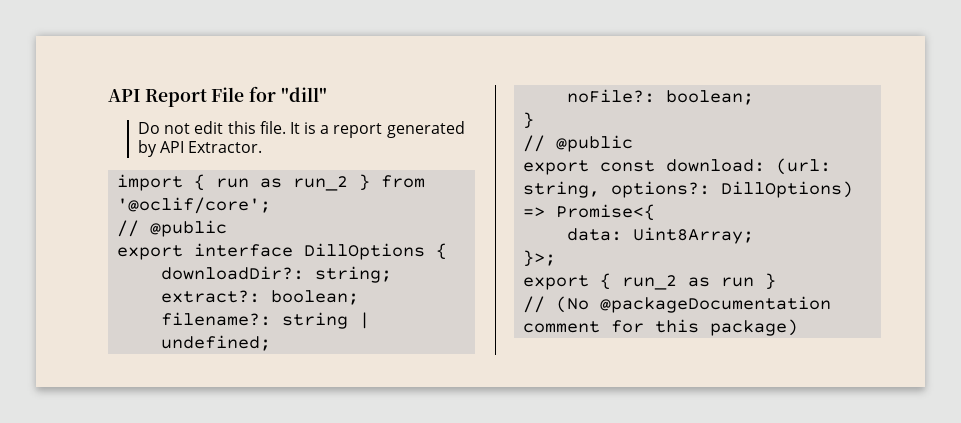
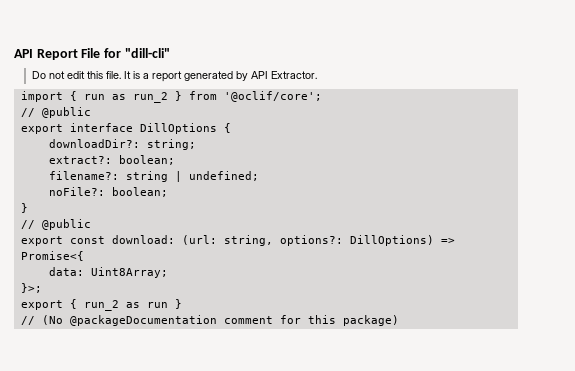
- API Report File for "dill"
+ API Report File for "dill-cli"

